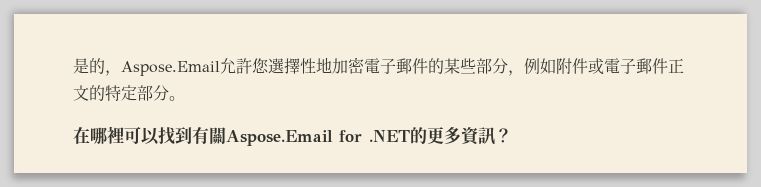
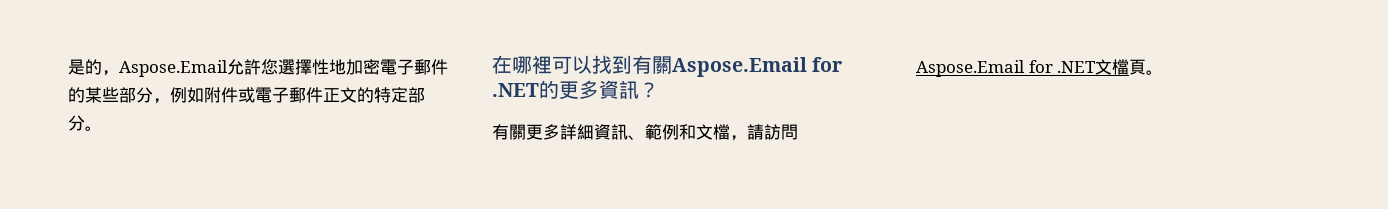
+ 有關更多詳細資訊、範例和文檔，請訪問Aspose.Email for .NET文檔頁。

